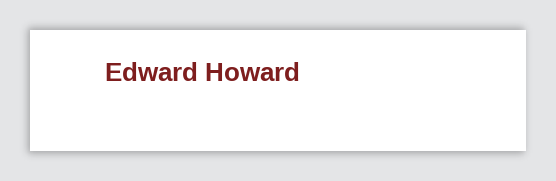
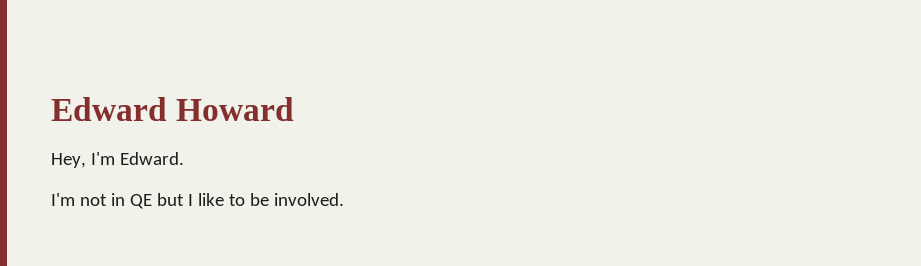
+ Hey, I'm Edward.
+ I'm not in QE but I like to be involved.

